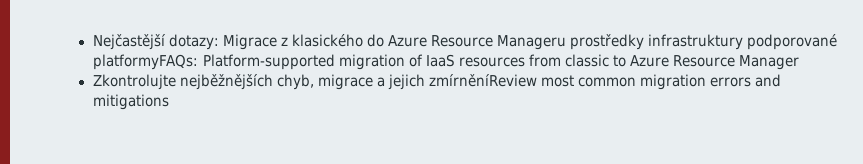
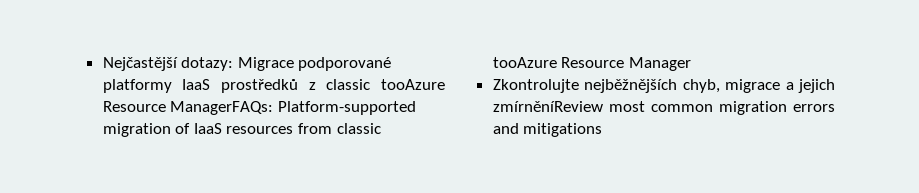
- Nejčastější dotazy: Migrace z klasického do Azure Resource Manageru prostředky infrastruktury podporované platformyFAQs: Platform-supported migration of IaaS resources from classic to Azure Resource Manager
+ Nejčastější dotazy: Migrace podporované platformy IaaS prostředků z classic tooAzure Resource ManagerFAQs: Platform-supported migration of IaaS resources from classic tooAzure Resource Manager

